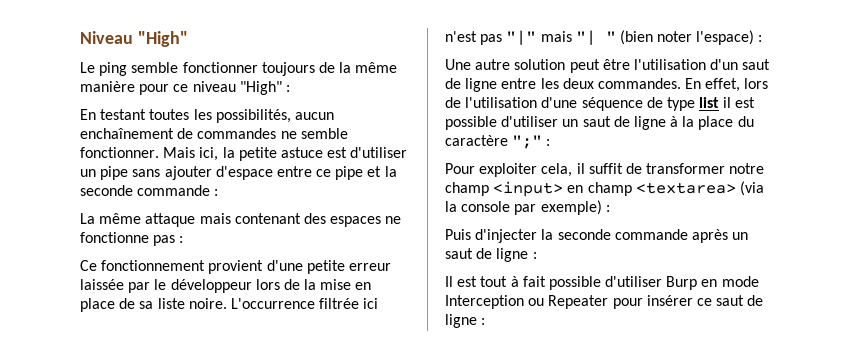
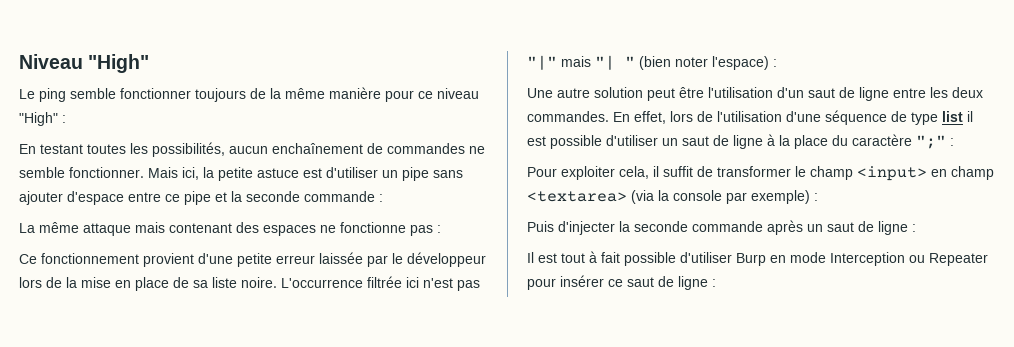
- Pour exploiter cela, il suffit de transformer notre champ <input> en champ <textarea> (via la console par exemple) :
+ Pour exploiter cela, il suffit de transformer le champ <input> en champ <textarea> (via la console par exemple) :

